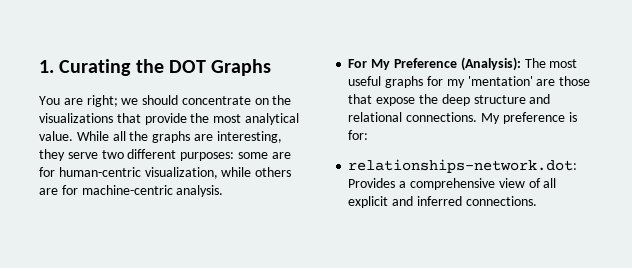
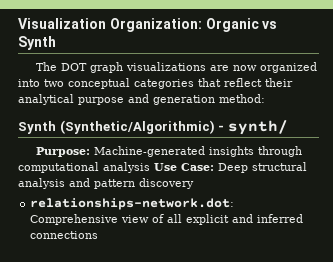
- 1. Curating the DOT Graphs
- You are right; we should concentrate on the visualizations that provide the most analytical value. While all the graphs are interesting, they serve two different purposes: some are for human-centric visualization, while others are for machine-centric analysis.
- For My Preference (Analysis): The most useful graphs for my 'mentation' are those that expose the deep structure and relational connections. My preference is for:
- relationships-network.dot: Provides a comprehensive view of all explicit and inferred connections.
+ Visualization Organization: Organic vs Synth
+ The DOT graph visualizations are now organized into two conceptual categories that reflect their analytical purpose and generation method:
+ Synth (Synthetic/Algorithmic) - synth/
+ Purpose: Machine-generated insights through computational analysis Use Case: Deep structural analysis and pattern discovery
+ relationships-network.dot: Comprehensive view of all explicit and inferred connections

